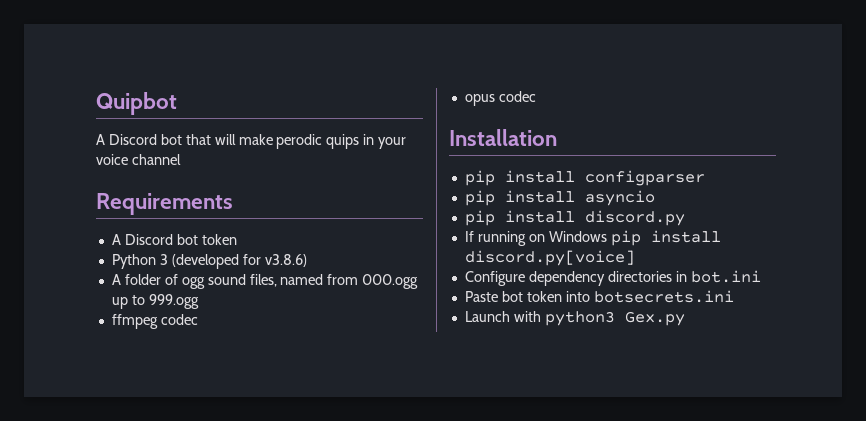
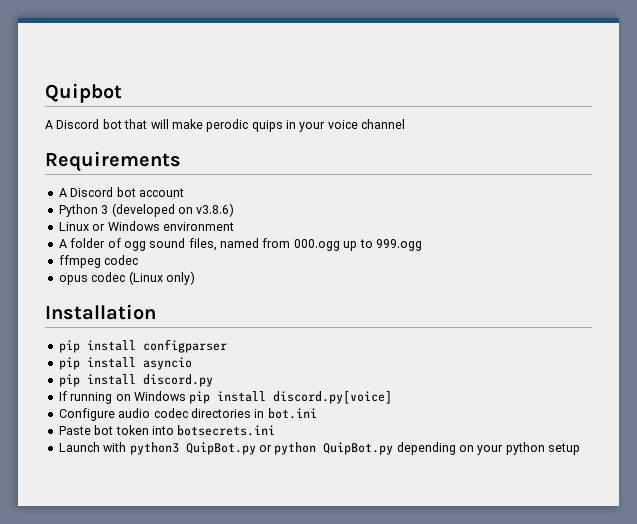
- A Discord bot token
+ A Discord bot account
- Python 3 (developed for v3.8.6)
+ Python 3 (developed on v3.8.6)
+ Linux or Windows environment
- opus codec
+ opus codec (Linux only)
- Configure dependency directories in bot.ini
+ Configure audio codec directories in bot.ini
- Launch with python3 Gex.py
+ Launch with python3 QuipBot.py or python QuipBot.py depending on your python setup

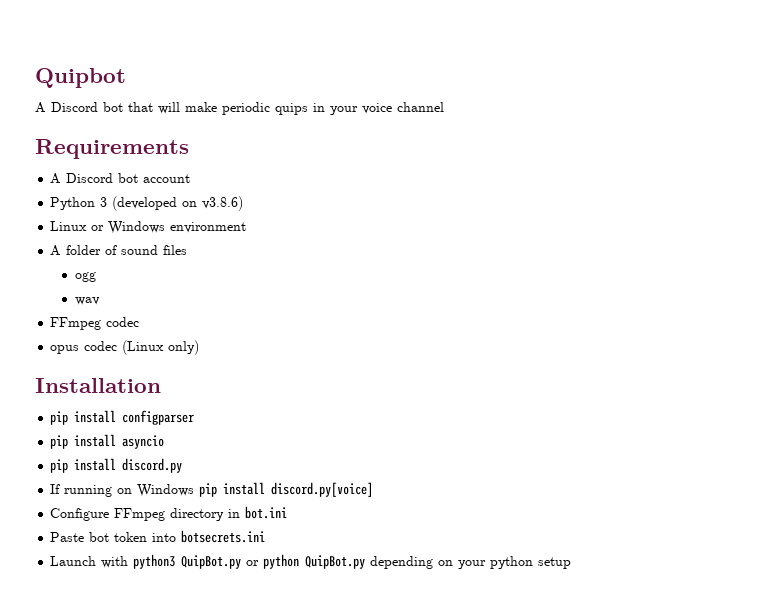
- A Discord bot that will make perodic quips in your voice channel
+ A Discord bot that will make periodic quips in your voice channel
- A folder of ogg sound files, named from 000.ogg up to 999.ogg
- ffmpeg codec
+ A folder of sound files
+ ogg
+ wav
+ FFmpeg codec
- Configure audio codec directories in bot.ini
+ Configure FFmpeg directory in bot.ini

